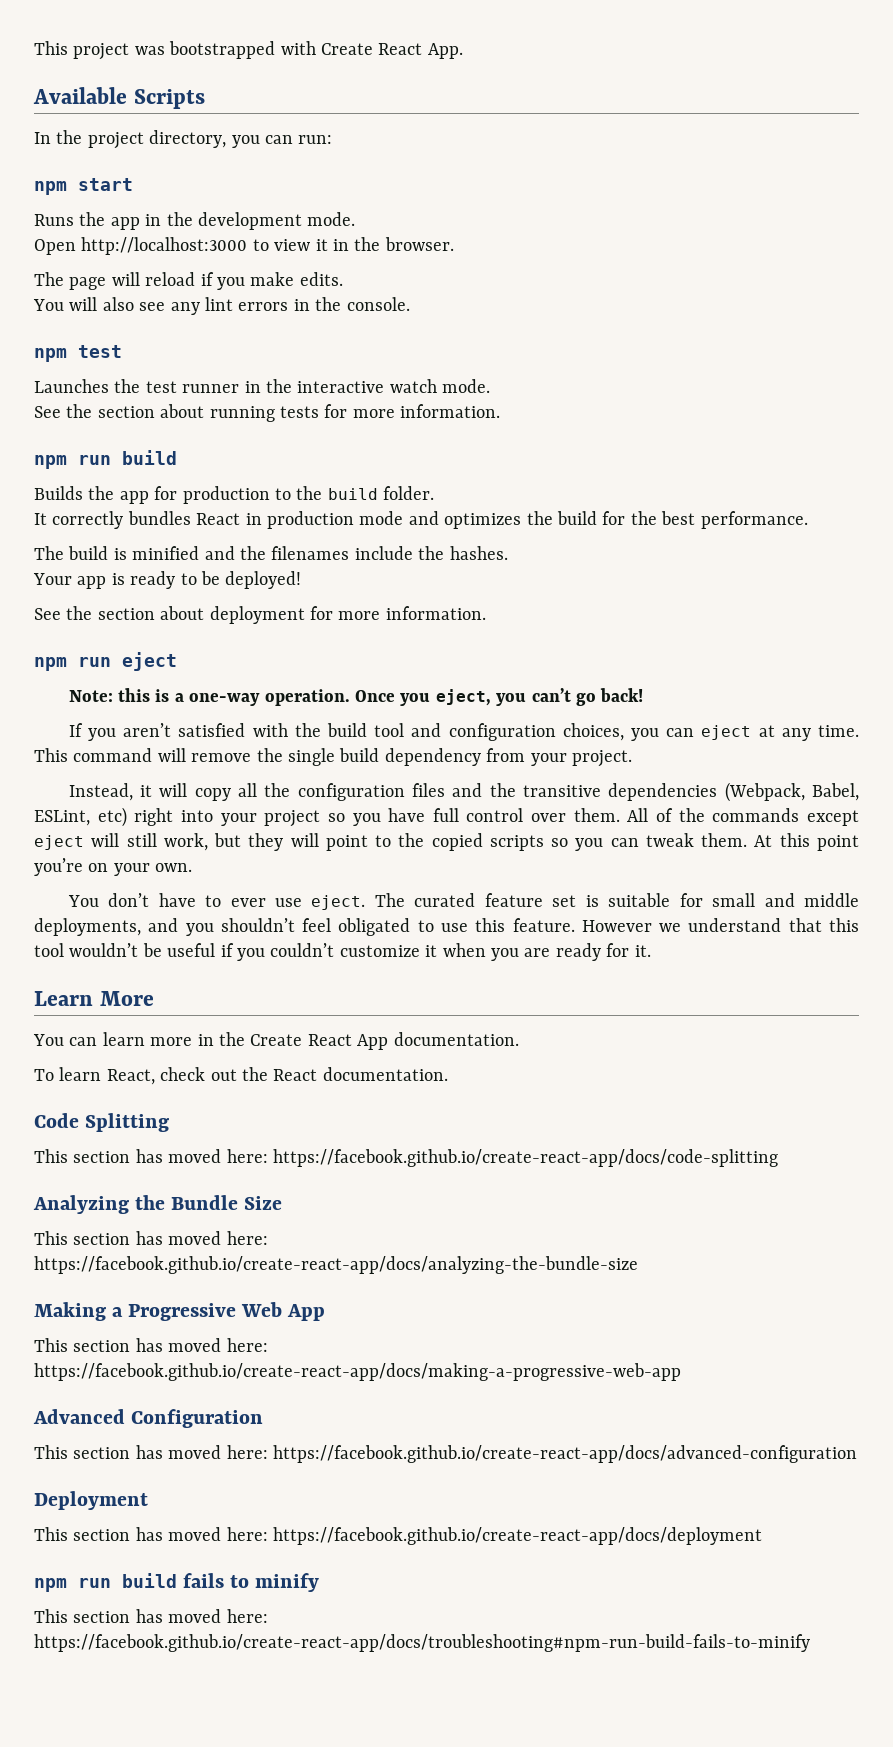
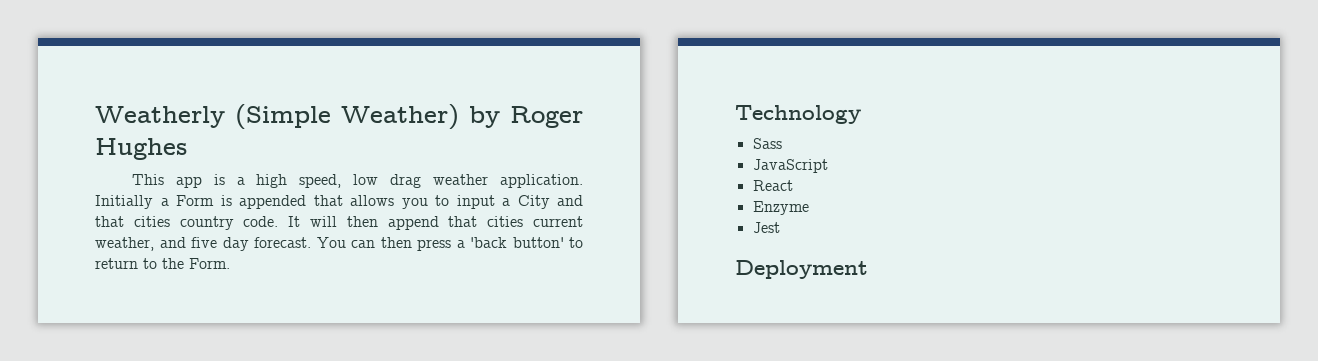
- This project was bootstrapped with Create React App.
- Available Scripts
- In the project directory, you can run:
- npm start
- Runs the app in the development mode.
- Open http://localhost:3000 to view it in the browser.
- The page will reload if you make edits.
- You will also see any lint errors in the console.
- npm test
- Launches the test runner in the interactive watch mode.
- See the section about running tests for more information.
- npm run build
- Builds the app for production to the build folder.
- It correctly bundles React in production mode and optimizes the build for the best performance.
- The build is minified and the filenames include the hashes.
- Your app is ready to be deployed!
- See the section about deployment for more information.
- npm run eject
- Note: this is a one-way operation. Once you eject, you can’t go back!
- If you aren’t satisfied with the build tool and configuration choices, you can eject at any time. This command will remove the single build dependency from your project.
- Instead, it will copy all the configuration files and the transitive dependencies (Webpack, Babel, ESLint, etc) right into your project so you have full control over them. All of the commands except eject will still work, but they will point to the copied scripts so you can tweak them. At this point you’re on your own.
- You don’t have to ever use eject. The curated feature set is suitable for small and middle deployments, and you shouldn’t feel obligated to use this feature. However we understand that this tool wouldn’t be useful if you couldn’t customize it when you are ready for it.
- Learn More
- You can learn more in the Create React App documentation.
- To learn React, check out the React documentation.
- Code Splitting
- This section has moved here: https://facebook.github.io/create-react-app/docs/code-splitting
- Analyzing the Bundle Size
- This section has moved here: https://facebook.github.io/create-react-app/docs/analyzing-the-bundle-size
- Making a Progressive Web App
- This section has moved here: https://facebook.github.io/create-react-app/docs/making-a-progressive-web-app
- Advanced Configuration
- This section has moved here: https://facebook.github.io/create-react-app/docs/advanced-configuration
+ Weatherly (Simple Weather) by Roger Hughes
+ This app is a high speed, low drag weather application. Initially a Form is appended that allows you to input a City and that cities country code. It will then append that cities current weather, and five day forecast. You can then press a 'back button' to return to the Form.
+ Technology
+ Sass
+ JavaScript
+ React
+ Enzyme
+ Jest
  Deployment
- This section has moved here: https://facebook.github.io/create-react-app/docs/deployment
- npm run build fails to minify
- This section has moved here: https://facebook.github.io/create-react-app/docs/troubleshooting#npm-run-build-fails-to-minify

